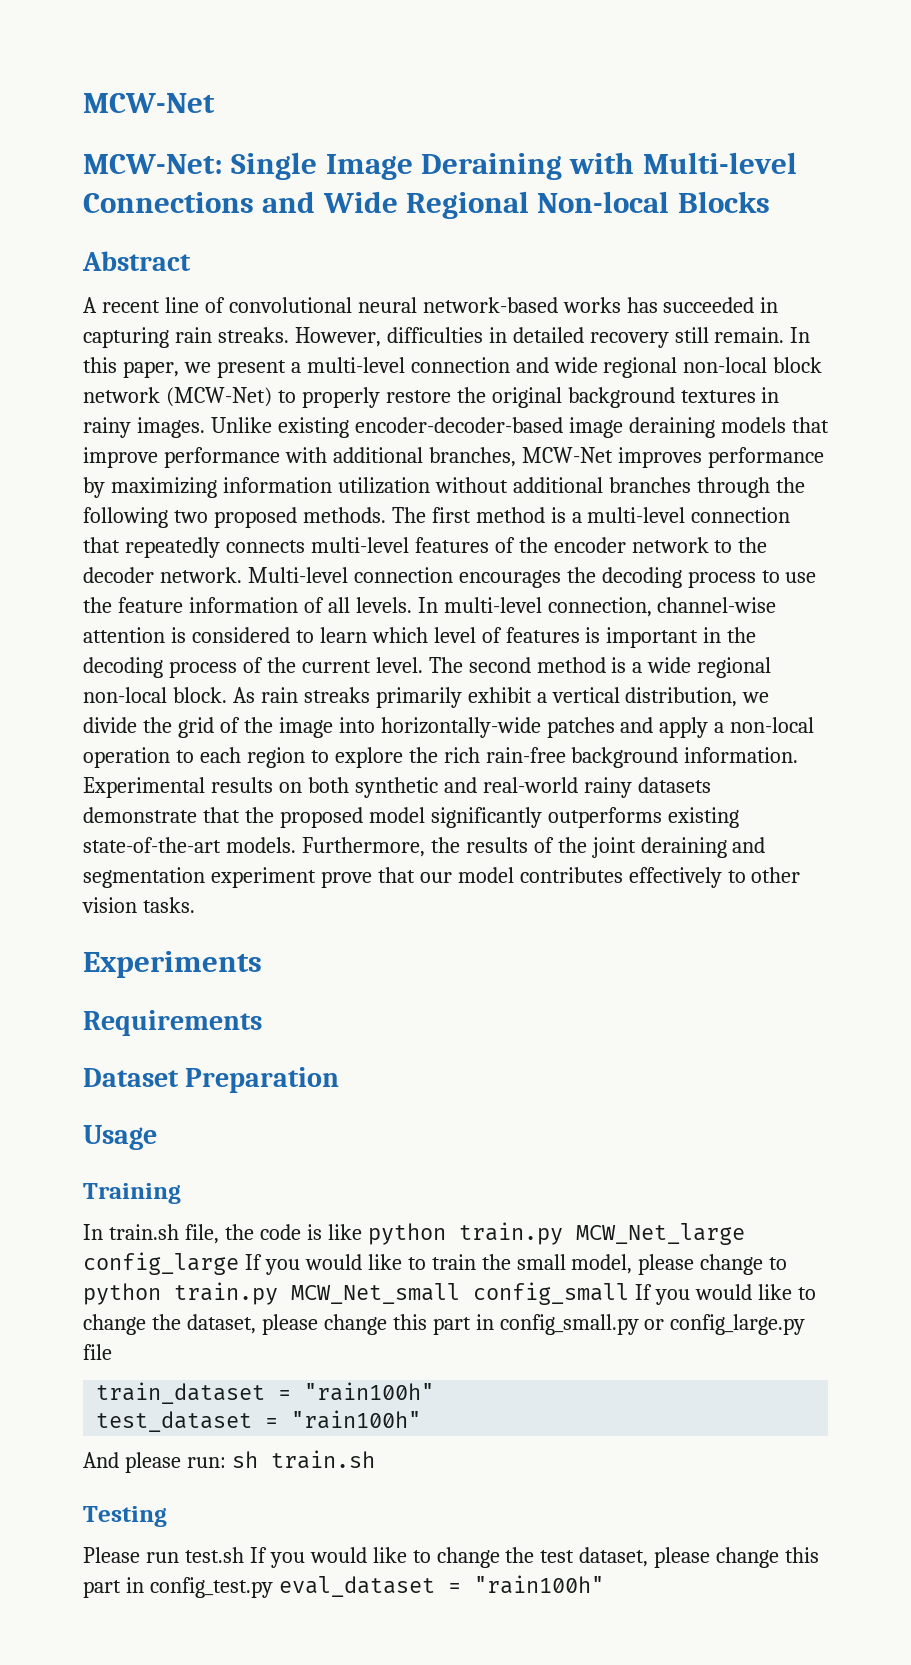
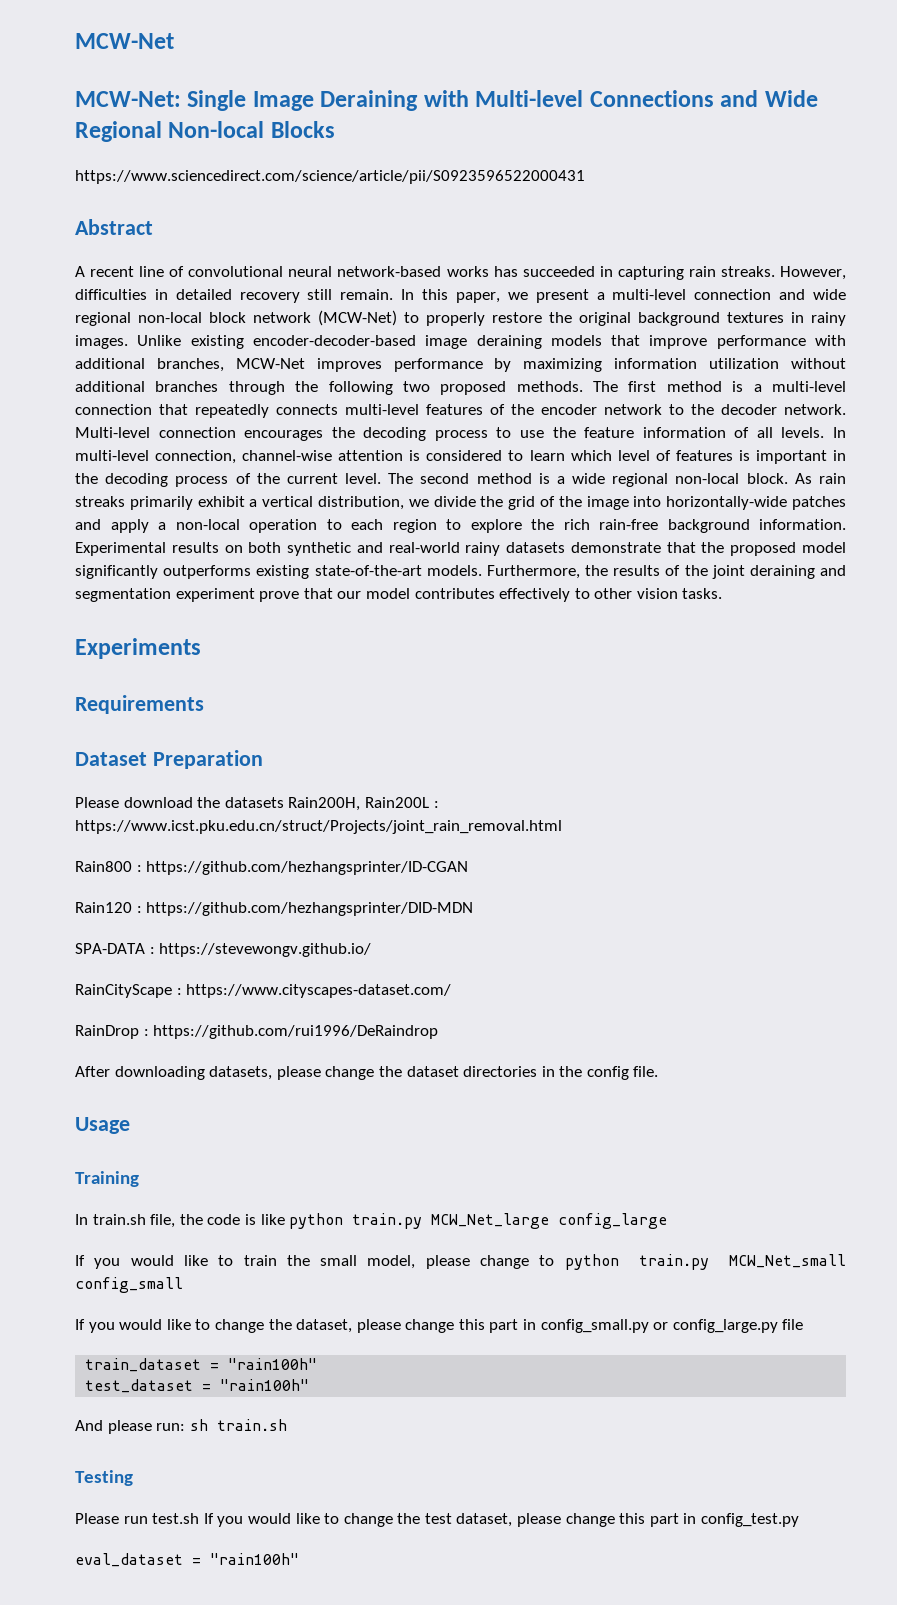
+ https://www.sciencedirect.com/science/article/pii/S0923596522000431
+ Please download the datasets Rain200H, Rain200L : https://www.icst.pku.edu.cn/struct/Projects/joint_rain_removal.html
+ Rain800 : https://github.com/hezhangsprinter/ID-CGAN
+ Rain120 : https://github.com/hezhangsprinter/DID-MDN
+ SPA-DATA : https://stevewongv.github.io/
+ RainCityScape : https://www.cityscapes-dataset.com/
+ RainDrop : https://github.com/rui1996/DeRaindrop
+ After downloading datasets, please change the dataset directories in the config file.
- In train.sh file, the code is like python train.py MCW_Net_large config_large If you would like to train the small model, please change to python train.py MCW_Net_small config_small If you would like to change the dataset, please change this part in config_small.py or config_large.py file
+ In train.sh file, the code is like python train.py MCW_Net_large config_large
+ If you would like to train the small model, please change to python train.py MCW_Net_small config_small
+ If you would like to change the dataset, please change this part in config_small.py or config_large.py file
- Please run test.sh If you would like to change the test dataset, please change this part in config_test.py eval_dataset = "rain100h"
+ Please run test.sh If you would like to change the test dataset, please change this part in config_test.py
+ eval_dataset = "rain100h"

